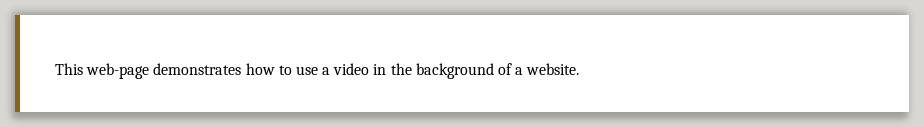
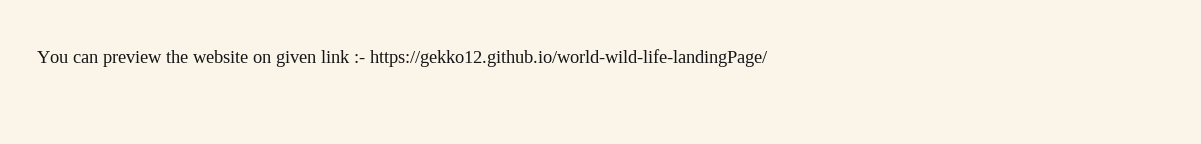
- This web-page demonstrates how to use a video in the background of a website.
+ You can preview the website on given link :- https://gekko12.github.io/world-wild-life-landingPage/

